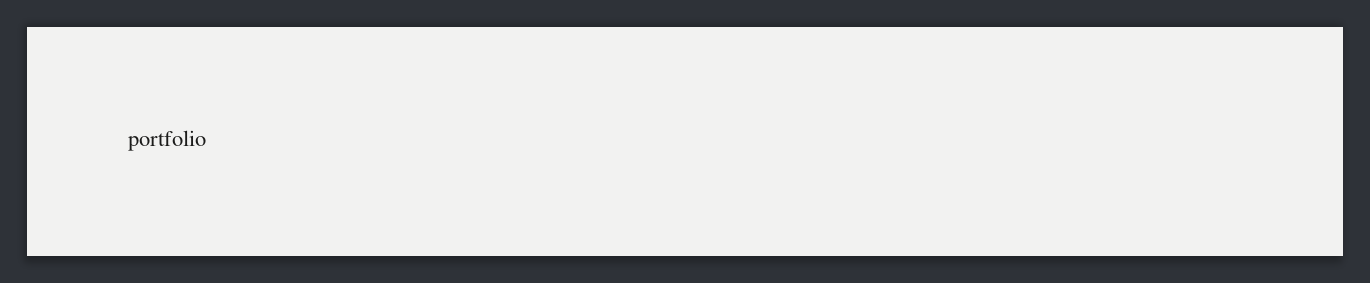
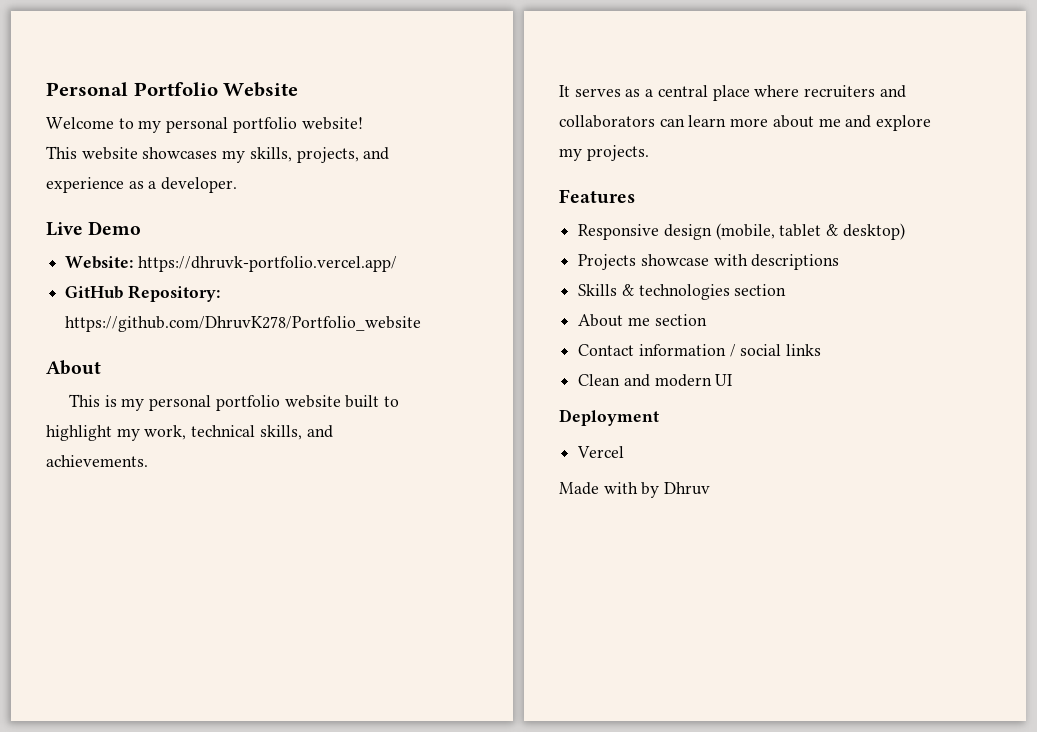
- portfolio
+ Personal Portfolio Website
+ Welcome to my personal portfolio website!
+ This website showcases my skills, projects, and experience as a developer.
+ Live Demo
+ Website: https://dhruvk-portfolio.vercel.app/
+ GitHub Repository: https://github.com/DhruvK278/Portfolio_website
+ About
+ This is my personal portfolio website built to highlight my work, technical skills, and achievements.
+ It serves as a central place where recruiters and collaborators can learn more about me and explore my projects.
+ Features
+ Responsive design (mobile, tablet & desktop)
+ Projects showcase with descriptions
+ Skills & technologies section
+ About me section
+ Contact information / social links
+ Clean and modern UI
+ Deployment
+ Vercel
+ Made with by Dhruv

